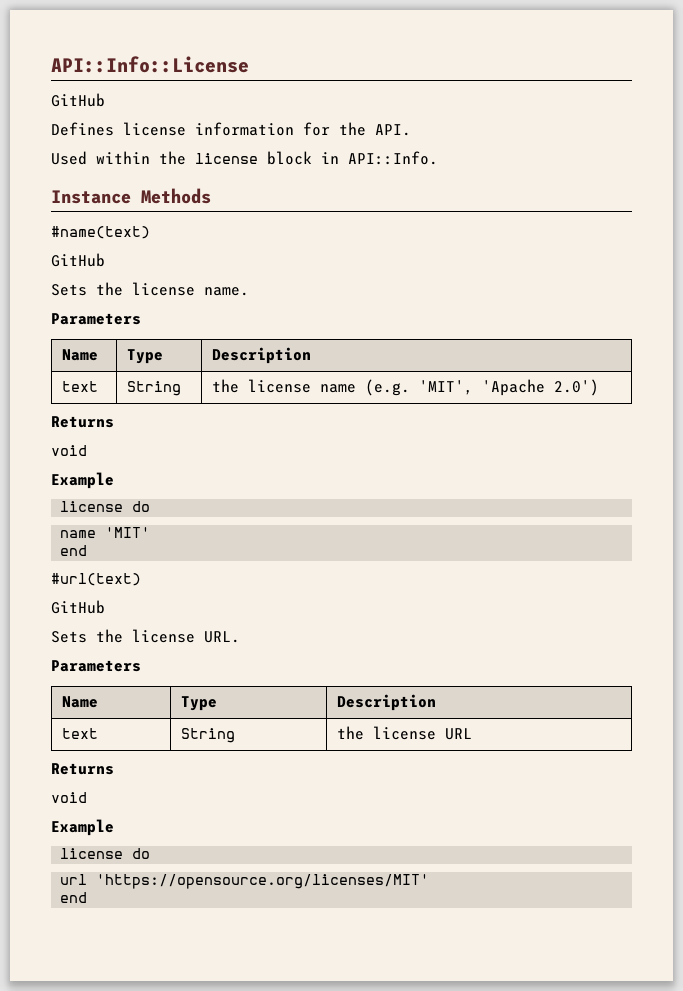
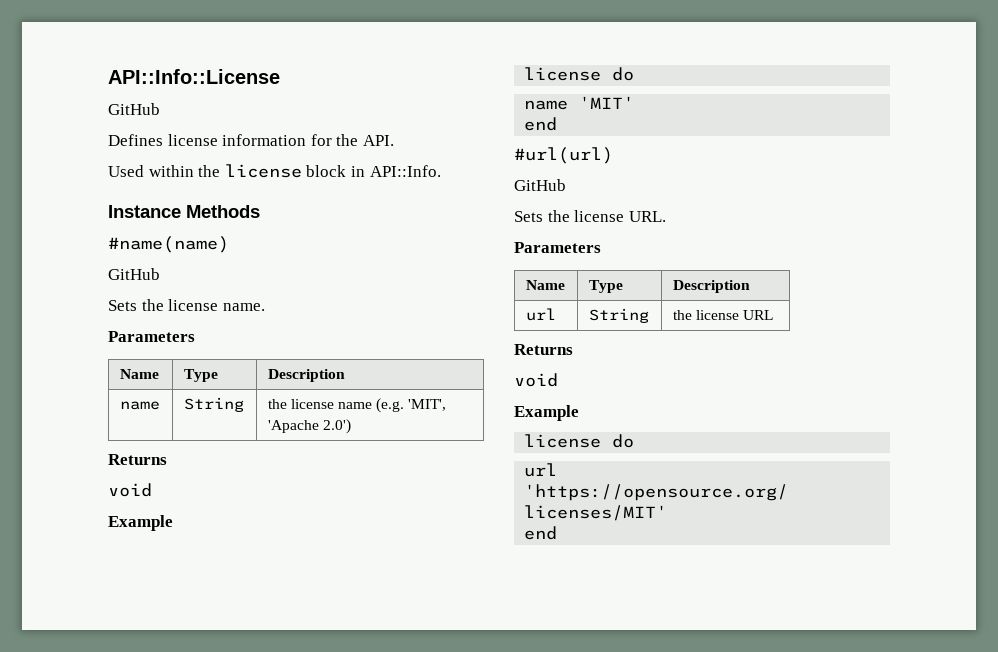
- #name(text)
+ #name(name)
- text | String | the license name (e.g. 'MIT', 'Apache 2.0')
+ name | String | the license name (e.g. 'MIT', 'Apache 2.0')
- #url(text)
+ #url(url)
- text | String | the license URL
+ url | String | the license URL

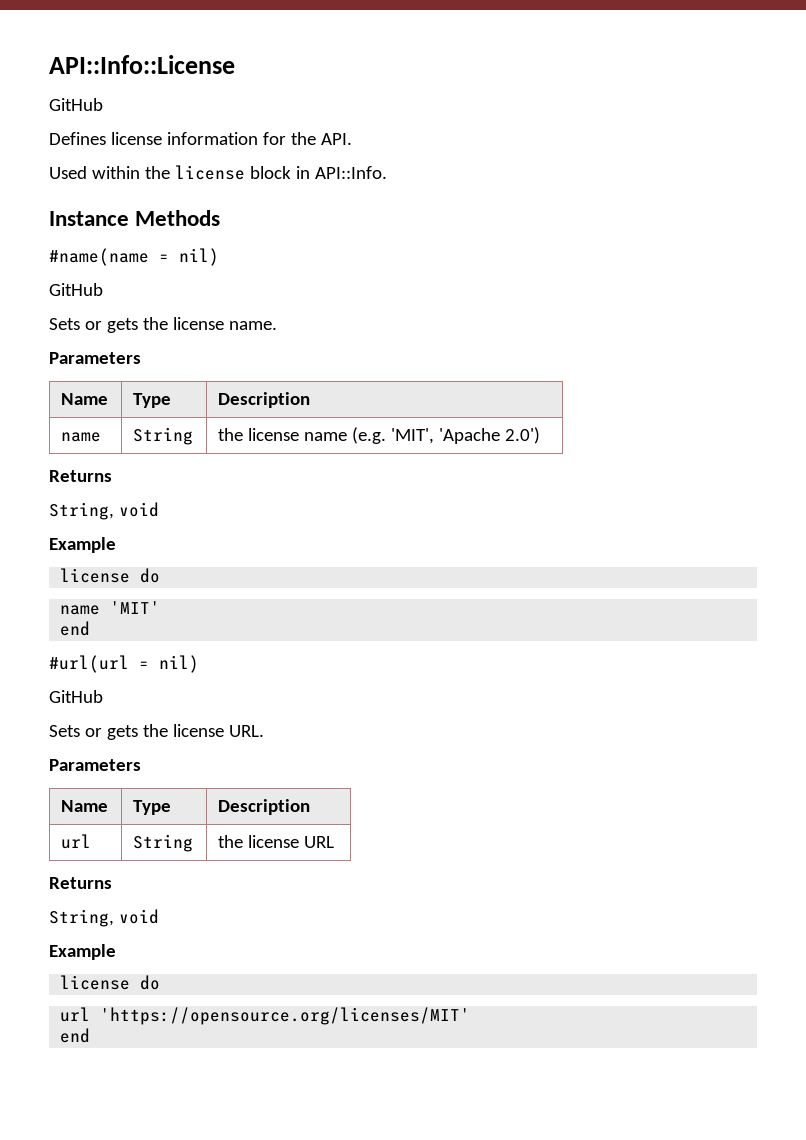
- #name(name)
+ #name(name = nil)
  GitHub
- Sets the license name.
+ Sets or gets the license name.
  name | String | the license name (e.g. 'MIT', 'Apache 2.0')
  Returns
- void
+ String, void
- #url(url)
+ #url(url = nil)
  GitHub
- Sets the license URL.
+ Sets or gets the license URL.
  url | String | the license URL
  Returns
- void
+ String, void

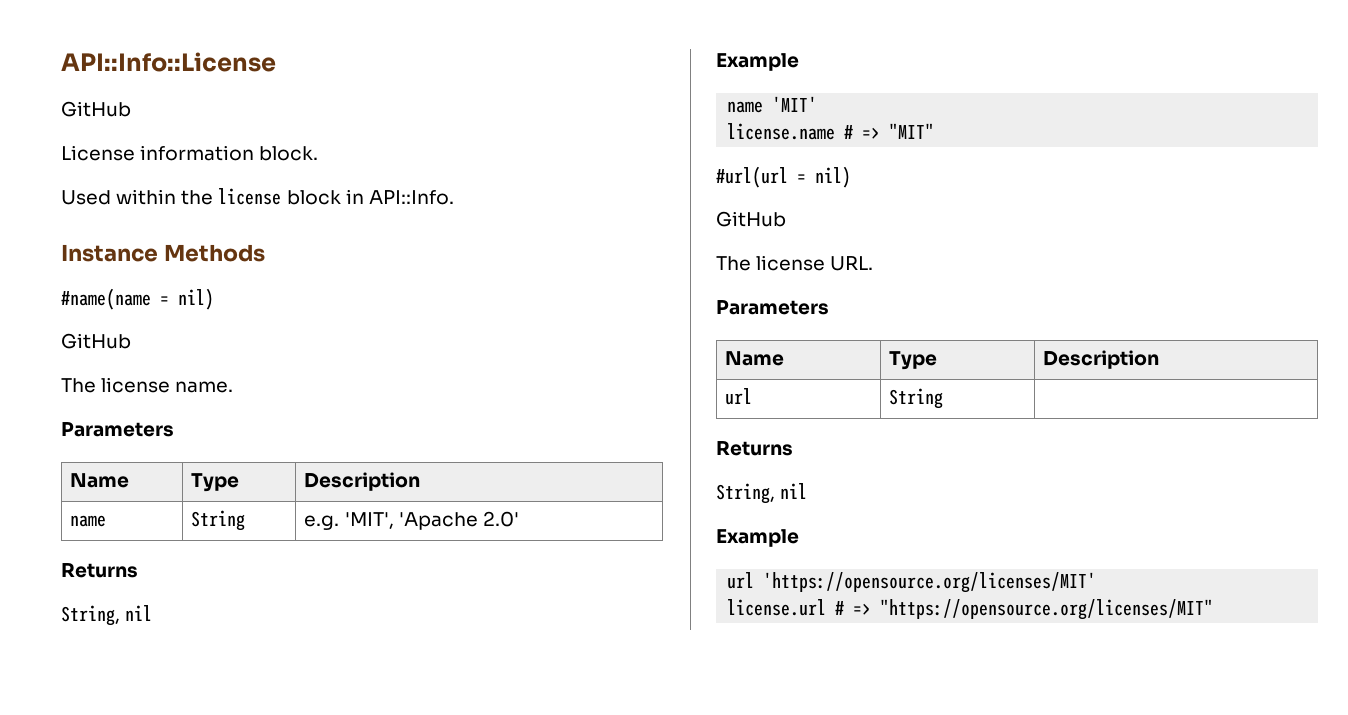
- Defines license information for the API.
+ License information block.
- Sets or gets the license name.
+ The license name.
- name | String | the license name (e.g. 'MIT', 'Apache 2.0')
+ name | String | e.g. 'MIT', 'Apache 2.0'
  Returns
- String, void
+ String, nil
  Example
- license do
  name 'MIT'
- end
+ license.name # => "MIT"
- Sets or gets the license URL.
+ The license URL.
- url | String | the license URL
+ url | String |
  Returns
- String, void
+ String, nil
  Example
- license do
  url 'https://opensource.org/licenses/MIT'
- end
+ license.url # => "https://opensource.org/licenses/MIT"

